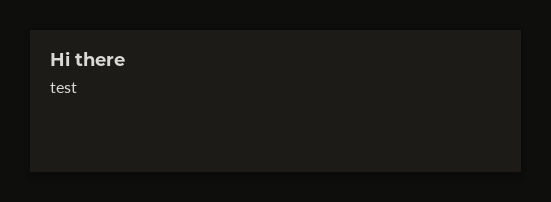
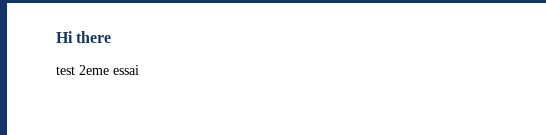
- test
+ test 2eme essai

